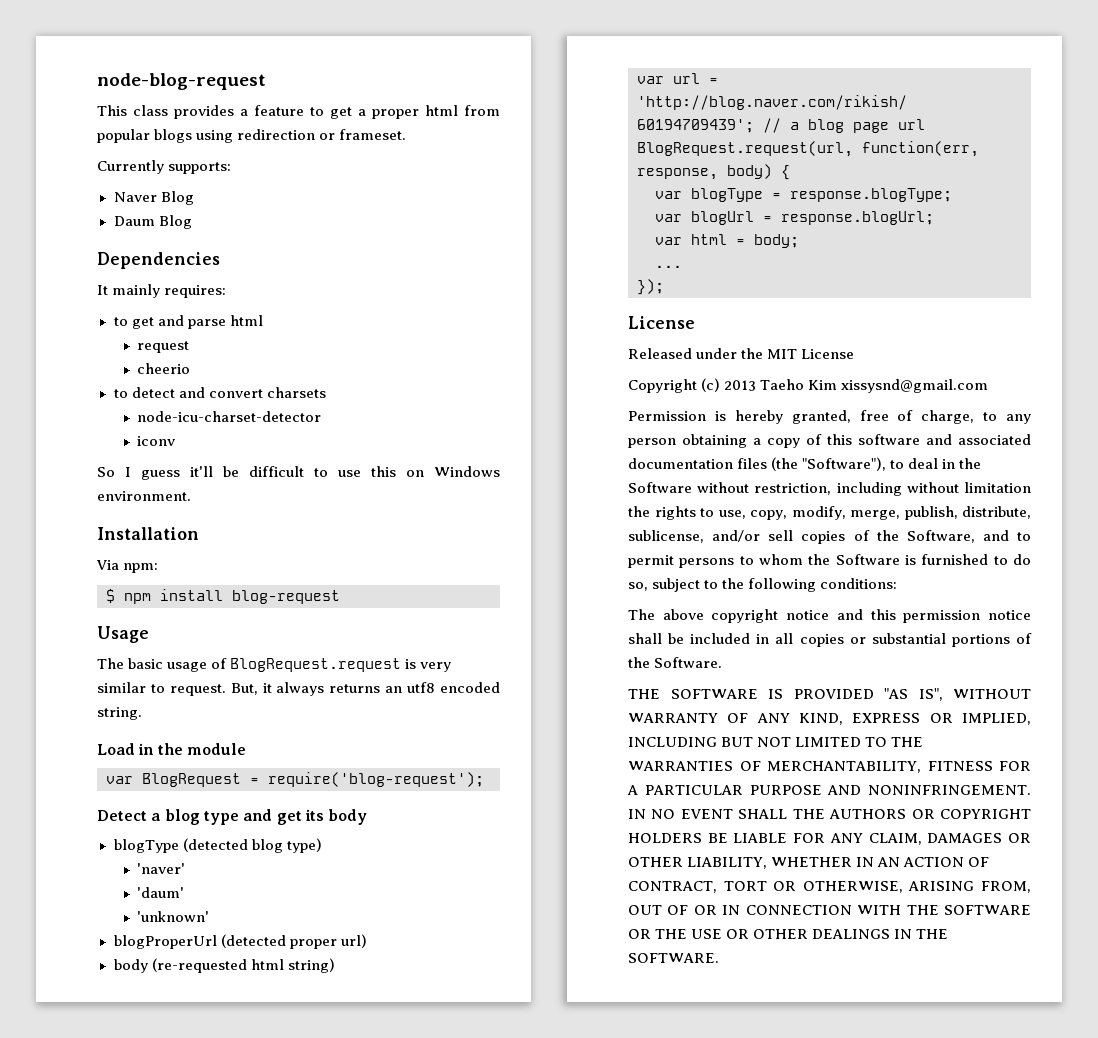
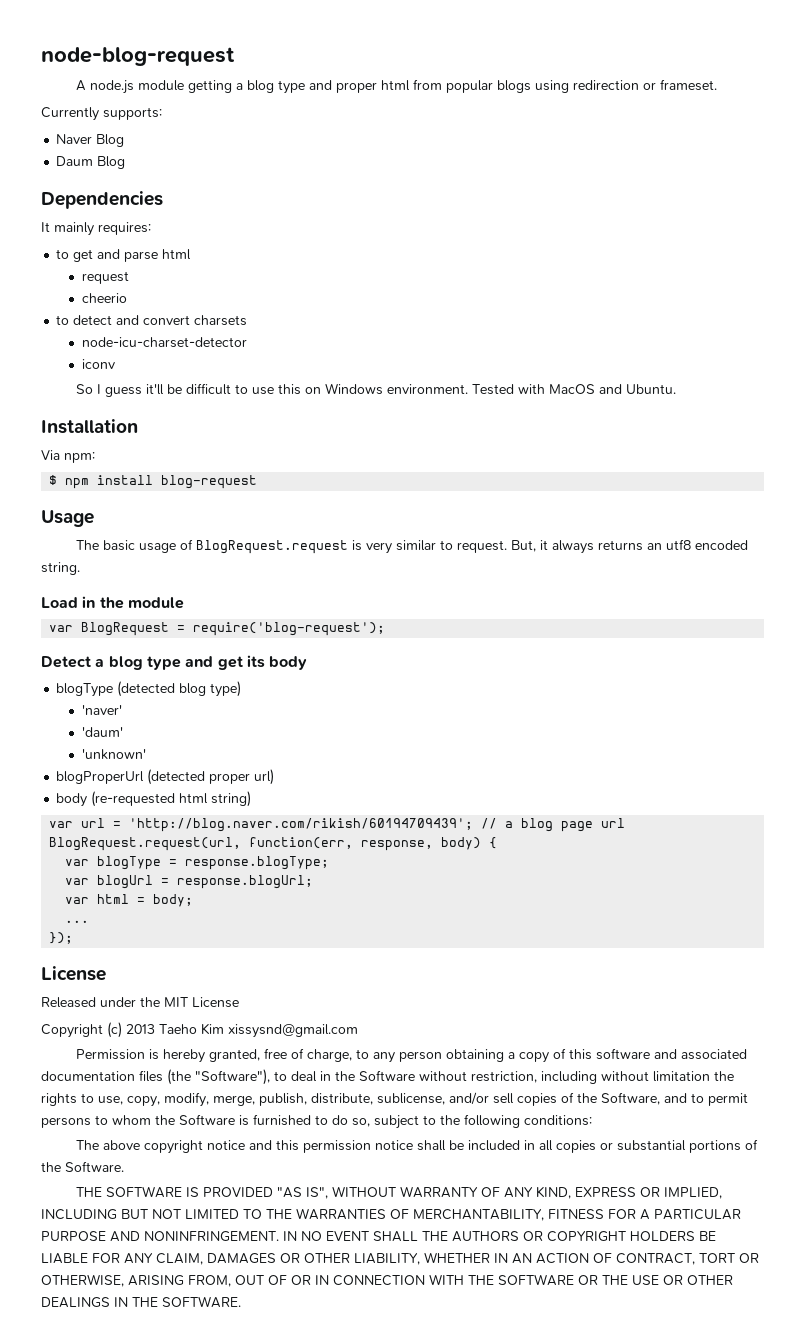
- This class provides a feature to get a proper html from popular blogs using redirection or frameset.
+ A node.js module getting a blog type and proper html from popular blogs using redirection or frameset.
+ Tested with MacOS and Ubuntu.

